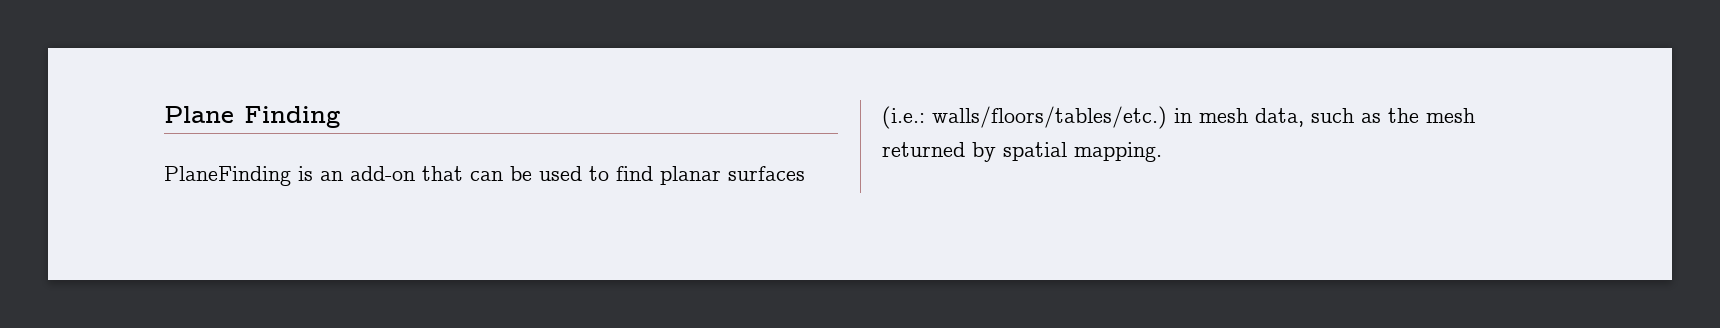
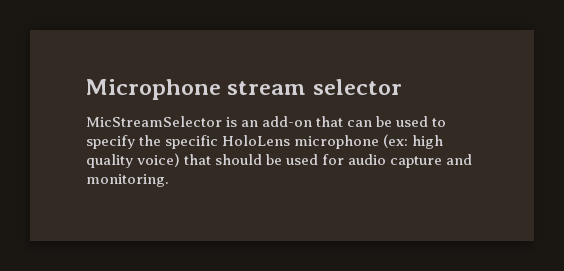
- Plane Finding
- PlaneFinding is an add-on that can be used to find planar surfaces (i.e.: walls/floors/tables/etc.) in mesh data, such as the mesh returned by spatial mapping.
+ Microphone stream selector
+ MicStreamSelector is an add-on that can be used to specify the specific HoloLens microphone (ex: high quality voice) that should be used for audio capture and monitoring.

